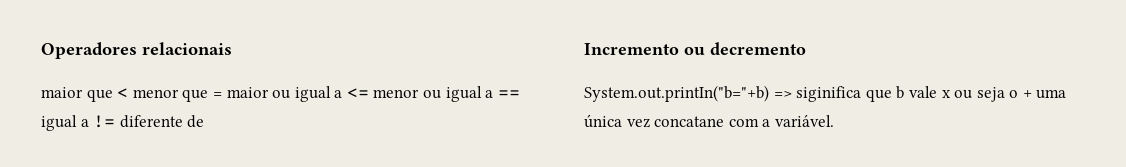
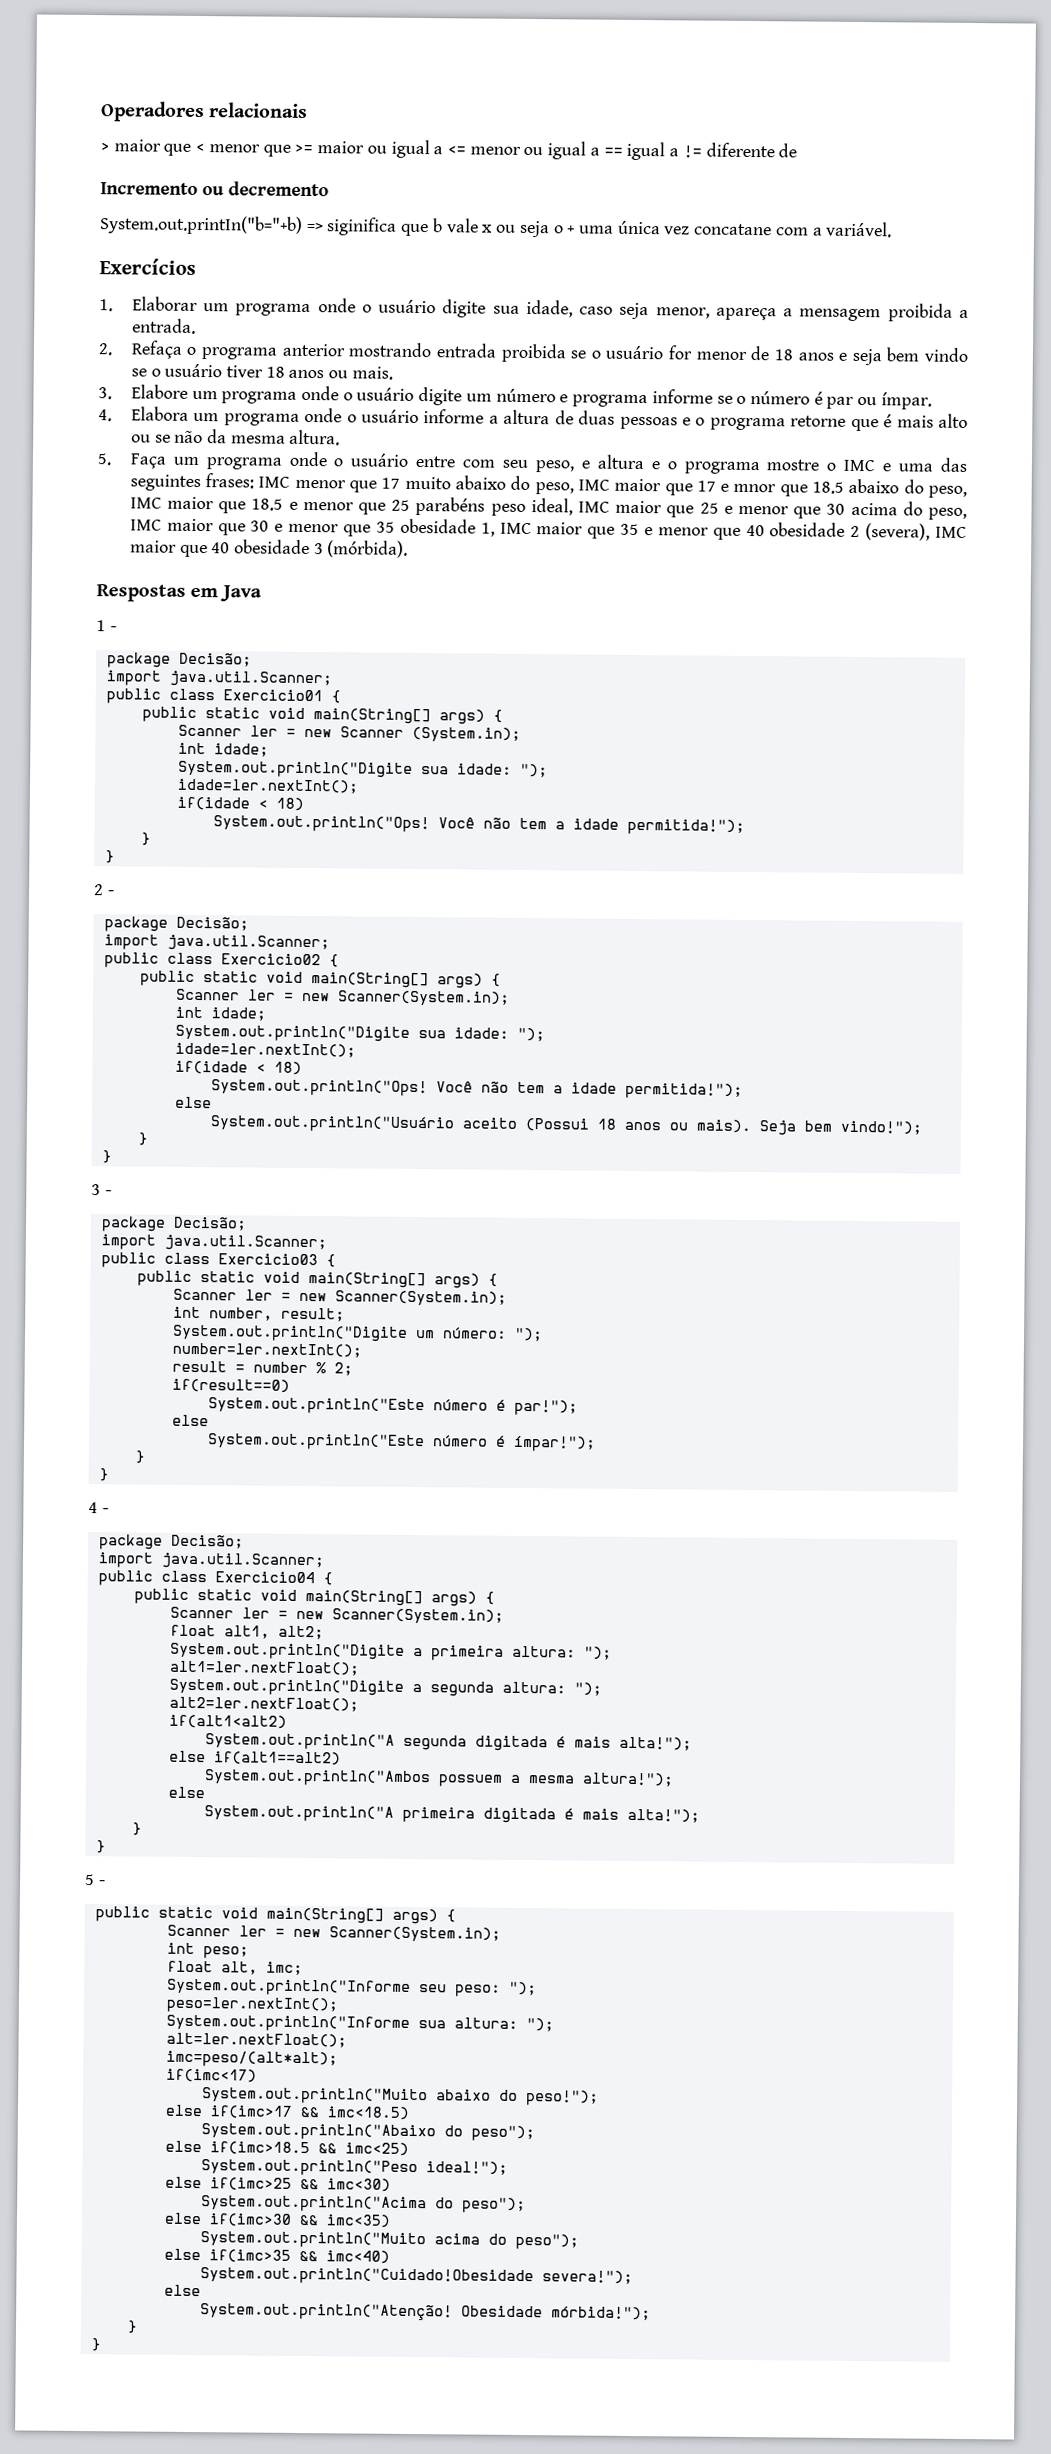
- maior que < menor que = maior ou igual a <= menor ou igual a == igual a != diferente de
+ > maior que < menor que >= maior ou igual a <= menor ou igual a == igual a != diferente de
+ Exercícios
+ 1. Elaborar um programa onde o usuário digite sua idade, caso seja menor, apareça a mensagem proibida a entrada.
+ 2. Refaça o programa anterior mostrando entrada proibida se o usuário for menor de 18 anos e seja bem vindo se o usuário tiver 18 anos ou mais.
+ 3. Elabore um programa onde o usuário digite um número e programa informe se o número é par ou ímpar.
+ 4. Elabora um programa onde o usuário informe a altura de duas pessoas e o programa retorne que é mais alto ou se não da mesma altura.
+ 5. Faça um programa onde o usuário entre com seu peso, e altura e o programa mostre o IMC e uma das seguintes frases: IMC menor que 17 muito abaixo do peso, IMC maior que 17 e mnor que 18.5 abaixo do peso, IMC maior que 18.5 e menor que 25 parabéns peso ideal, IMC maior que 25 e menor que 30 acima do peso, IMC maior que 30 e menor que 35 obesidade 1, IMC maior que 35 e menor que 40 obesidade 2 (severa), IMC maior que 40 obesidade 3 (mórbida).
+ Respostas em Java
+ 1 -
+ package Decisão;
+ import java.util.Scanner;
+ public class Exercicio01 {
+ public static void main(String[] args) {
+ Scanner ler = new Scanner (System.in);
+ int idade;
+ System.out.println("Digite sua idade: ");
+ idade=ler.nextInt();
+ if(idade < 18)
+ System.out.println("Ops! Você não tem a idade permitida!");
+ }
+ }
+ 2 -
+ package Decisão;
+ import java.util.Scanner;
+ public class Exercicio02 {
+ public static void main(String[] args) {
+ Scanner ler = new Scanner(System.in);
+ int idade;
+ System.out.println("Digite sua idade: ");
+ idade=ler.nextInt();
+ if(idade < 18)
+ System.out.println("Ops! Você não tem a idade permitida!");
+ else
+ System.out.println("Usuário aceito (Possui 18 anos ou mais). Seja bem vindo!");
+ }
+ }
+ 3 -
+ package Decisão;
+ import java.util.Scanner;
+ public class Exercicio03 {
+ public static void main(String[] args) {
+ Scanner ler = new Scanner(System.in);
+ int number, result;
+ System.out.println("Digite um número: ");
+ number=ler.nextInt();
+ result = number % 2;
+ if(result==0)
+ System.out.println("Este número é par!");
+ else
+ System.out.println("Este número é ímpar!");
+ }
+ }
+ 4 -
+ package Decisão;
+ import java.util.Scanner;
+ public class Exercicio04 {
+ public static void main(String[] args) {
+ Scanner ler = new Scanner(System.in);
+ float alt1, alt2;
+ System.out.println("Digite a primeira altura: ");
+ alt1=ler.nextFloat();
+ System.out.println("Digite a segunda altura: ");
+ alt2=ler.nextFloat();
+ if(alt1<alt2)
+ System.out.println("A segunda digitada é mais alta!");
+ else if(alt1==alt2)
+ System.out.println("Ambos possuem a mesma altura!");
+ else
+ System.out.println("A primeira digitada é mais alta!");
+ }
+ }
+ 5 -
+ public static void main(String[] args) {
+ Scanner ler = new Scanner(System.in);
+ int peso;
+ float alt, imc;
+ System.out.println("Informe seu peso: ");
+ peso=ler.nextInt();
+ System.out.println("Informe sua altura: ");
+ alt=ler.nextFloat();
+ imc=peso/(alt*alt);
+ if(imc<17)
+ System.out.println("Muito abaixo do peso!");
+ else if(imc>17 && imc<18.5)
+ System.out.println("Abaixo do peso");
+ else if(imc>18.5 && imc<25)
+ System.out.println("Peso ideal!");
+ else if(imc>25 && imc<30)
+ System.out.println("Acima do peso");
+ else if(imc>30 && imc<35)
+ System.out.println("Muito acima do peso");
+ else if(imc>35 && imc<40)
+ System.out.println("Cuidado!Obesidade severa!");
+ else
+ System.out.println("Atenção! Obesidade mórbida!");
+ }
+ }

